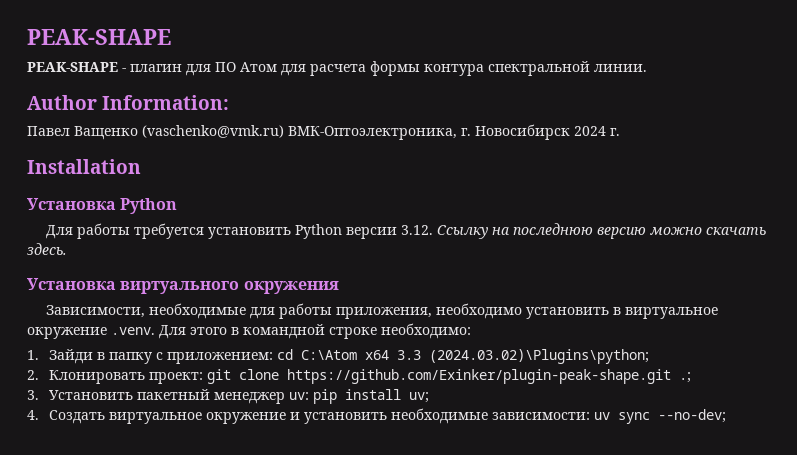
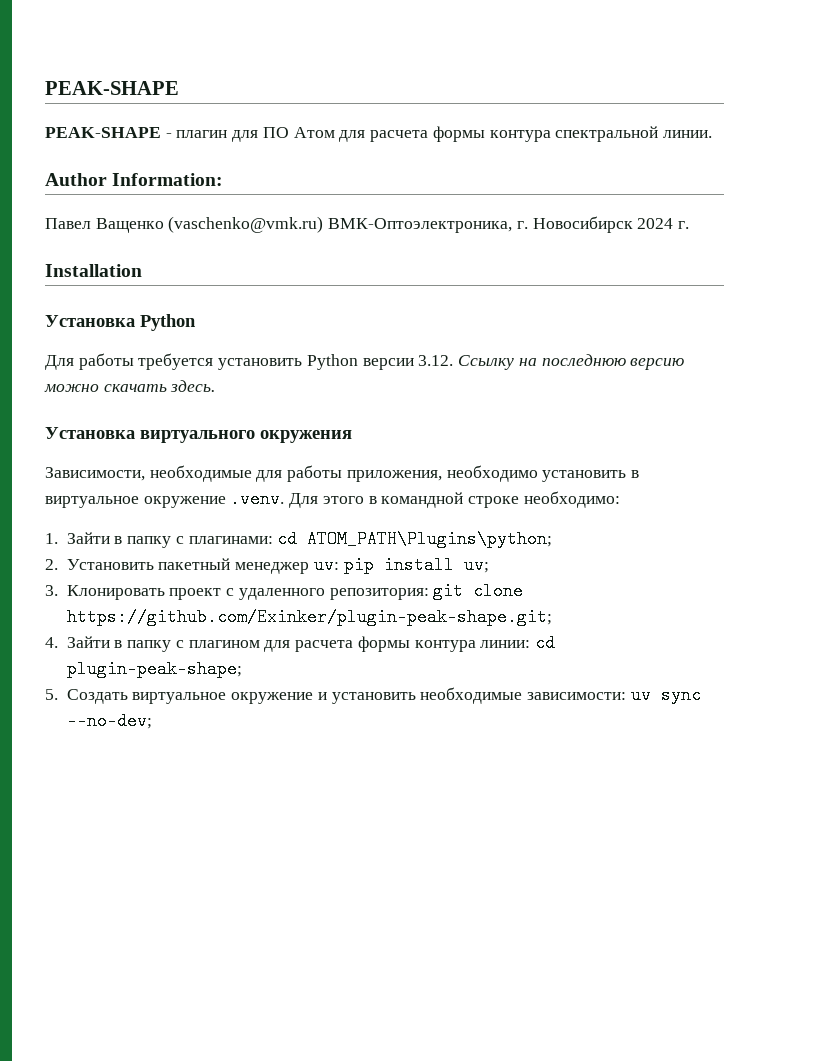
- 1. Зайди в папку с приложением: cd C:\Atom x64 3.3 (2024.03.02)\Plugins\python;
- 2. Клонировать проект: git clone https://github.com/Exinker/plugin-peak-shape.git .;
- 3. Установить пакетный менеджер uv: pip install uv;
+ 1. Зайти в папку с плагинами: cd ATOM_PATH\Plugins\python;
+ 2. Установить пакетный менеджер uv: pip install uv;
- 4. Создать виртуальное окружение и установить необходимые зависимости: uv sync --no-dev;
+ 3. Клонировать проект с удаленного репозитория: git clone https://github.com/Exinker/plugin-peak-shape.git;
+ 4. Зайти в папку с плагином для расчета формы контура линии: cd plugin-peak-shape;
+ 5. Создать виртуальное окружение и установить необходимые зависимости: uv sync --no-dev;

